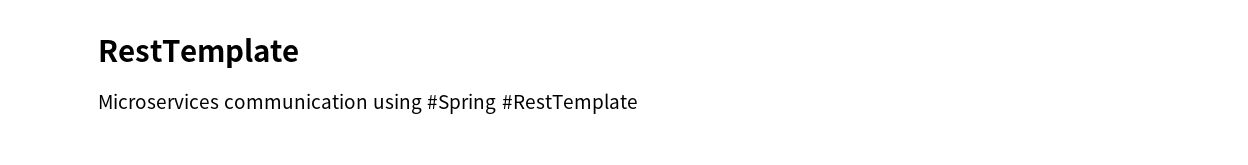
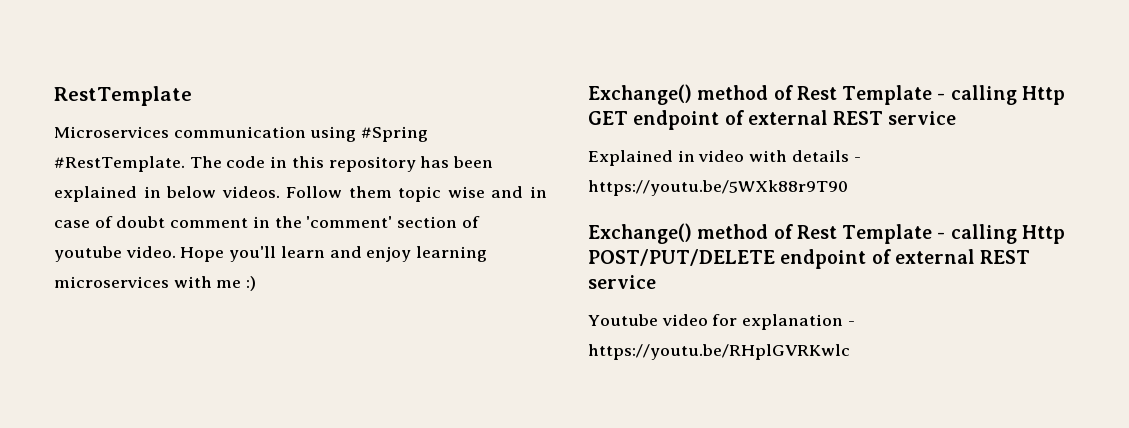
- Microservices communication using #Spring #RestTemplate
+ Microservices communication using #Spring #RestTemplate. The code in this repository has been explained in below videos. Follow them topic wise and in case of doubt comment in the 'comment' section of youtube video. Hope you'll learn and enjoy learning microservices with me :)
+ Exchange() method of Rest Template - calling Http GET endpoint of external REST service
+ Explained in video with details - https://youtu.be/5WXk88r9T90
+ Exchange() method of Rest Template - calling Http POST/PUT/DELETE endpoint of external REST service
+ Youtube video for explanation - https://youtu.be/RHplGVRKwlc

